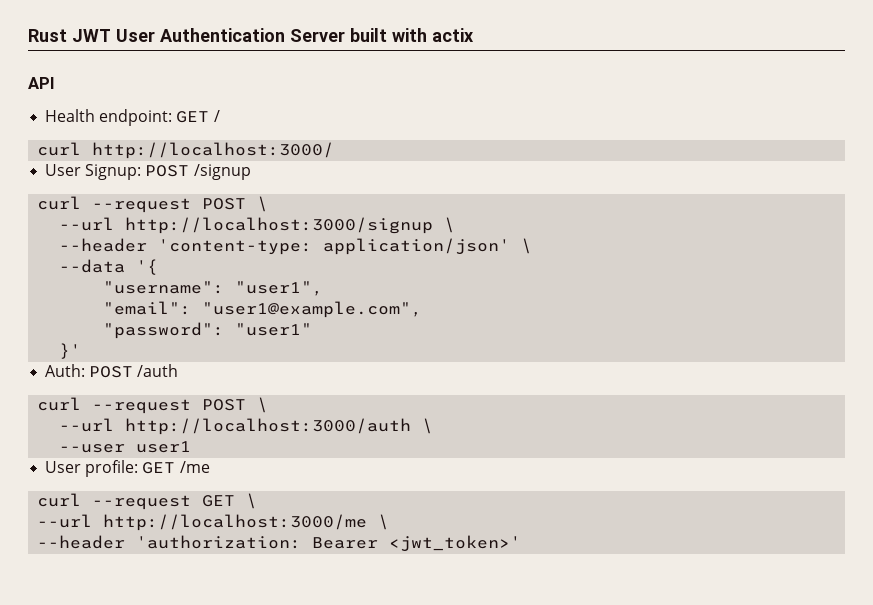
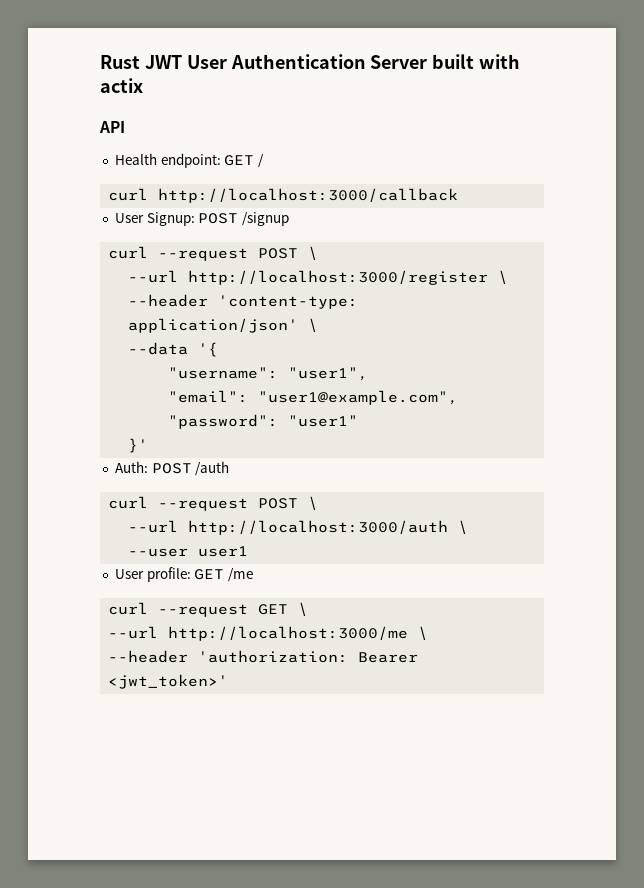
- curl http://localhost:3000/
+ curl http://localhost:3000/callback
- --url http://localhost:3000/signup \
+ --url http://localhost:3000/register \

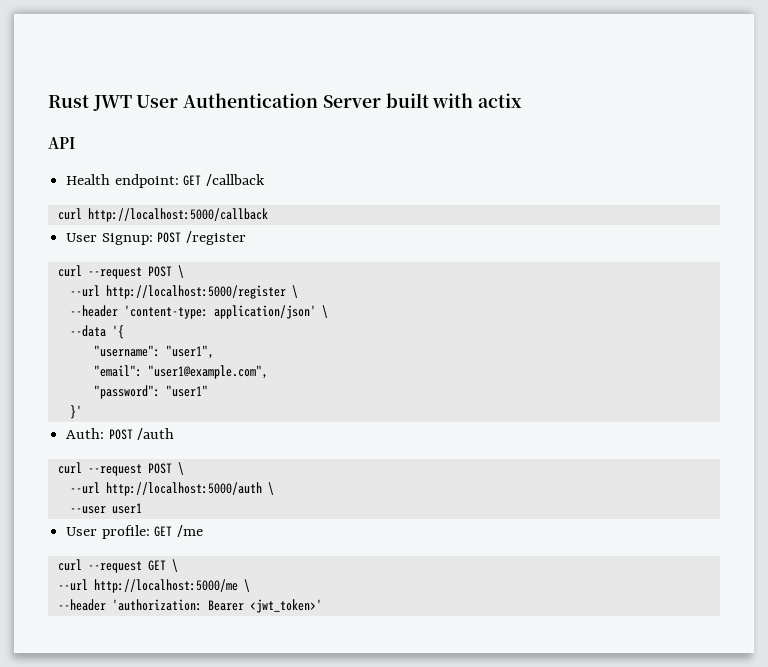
- Health endpoint: GET /
- curl http://localhost:3000/callback
+ Health endpoint: GET /callback
+ curl http://localhost:5000/callback
- User Signup: POST /signup
+ User Signup: POST /register
  curl --request POST \
- --url http://localhost:3000/register \
+ --url http://localhost:5000/register \
- --url http://localhost:3000/auth \
+ --url http://localhost:5000/auth \
- --url http://localhost:3000/me \
+ --url http://localhost:5000/me \

